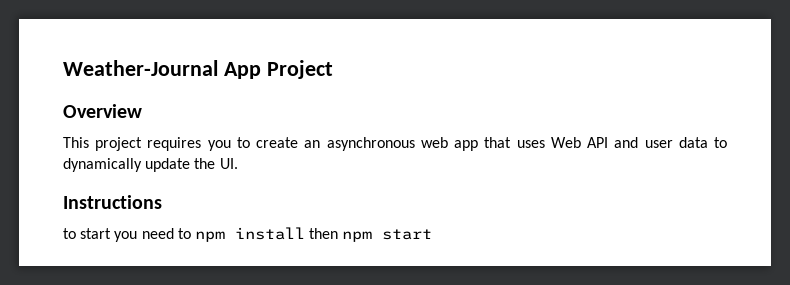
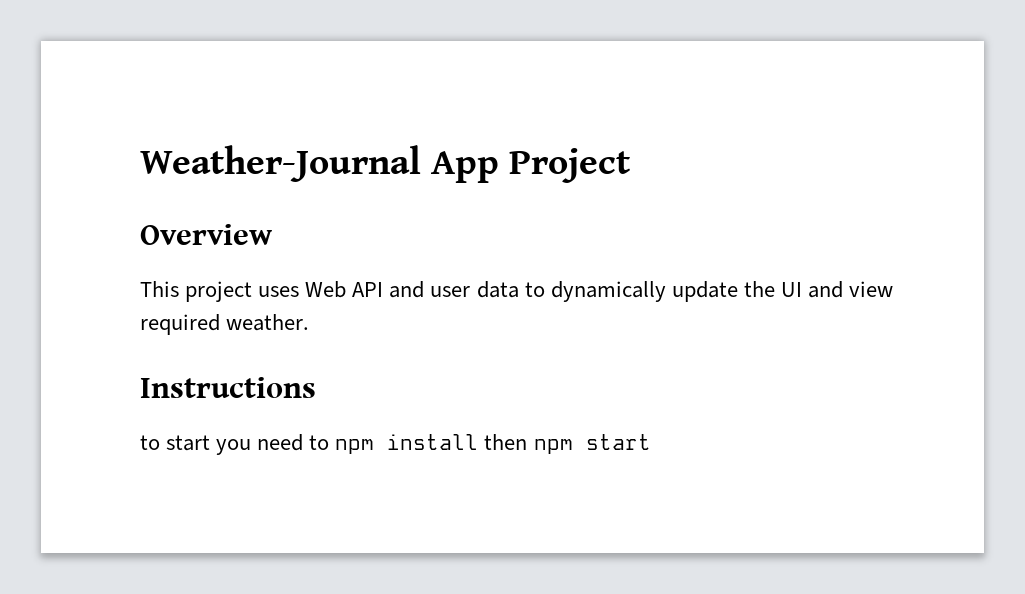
- This project requires you to create an asynchronous web app that uses Web API and user data to dynamically update the UI.
+ This project uses Web API and user data to dynamically update the UI and view required weather.

